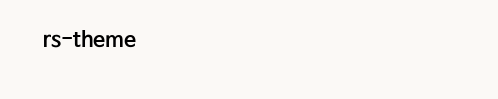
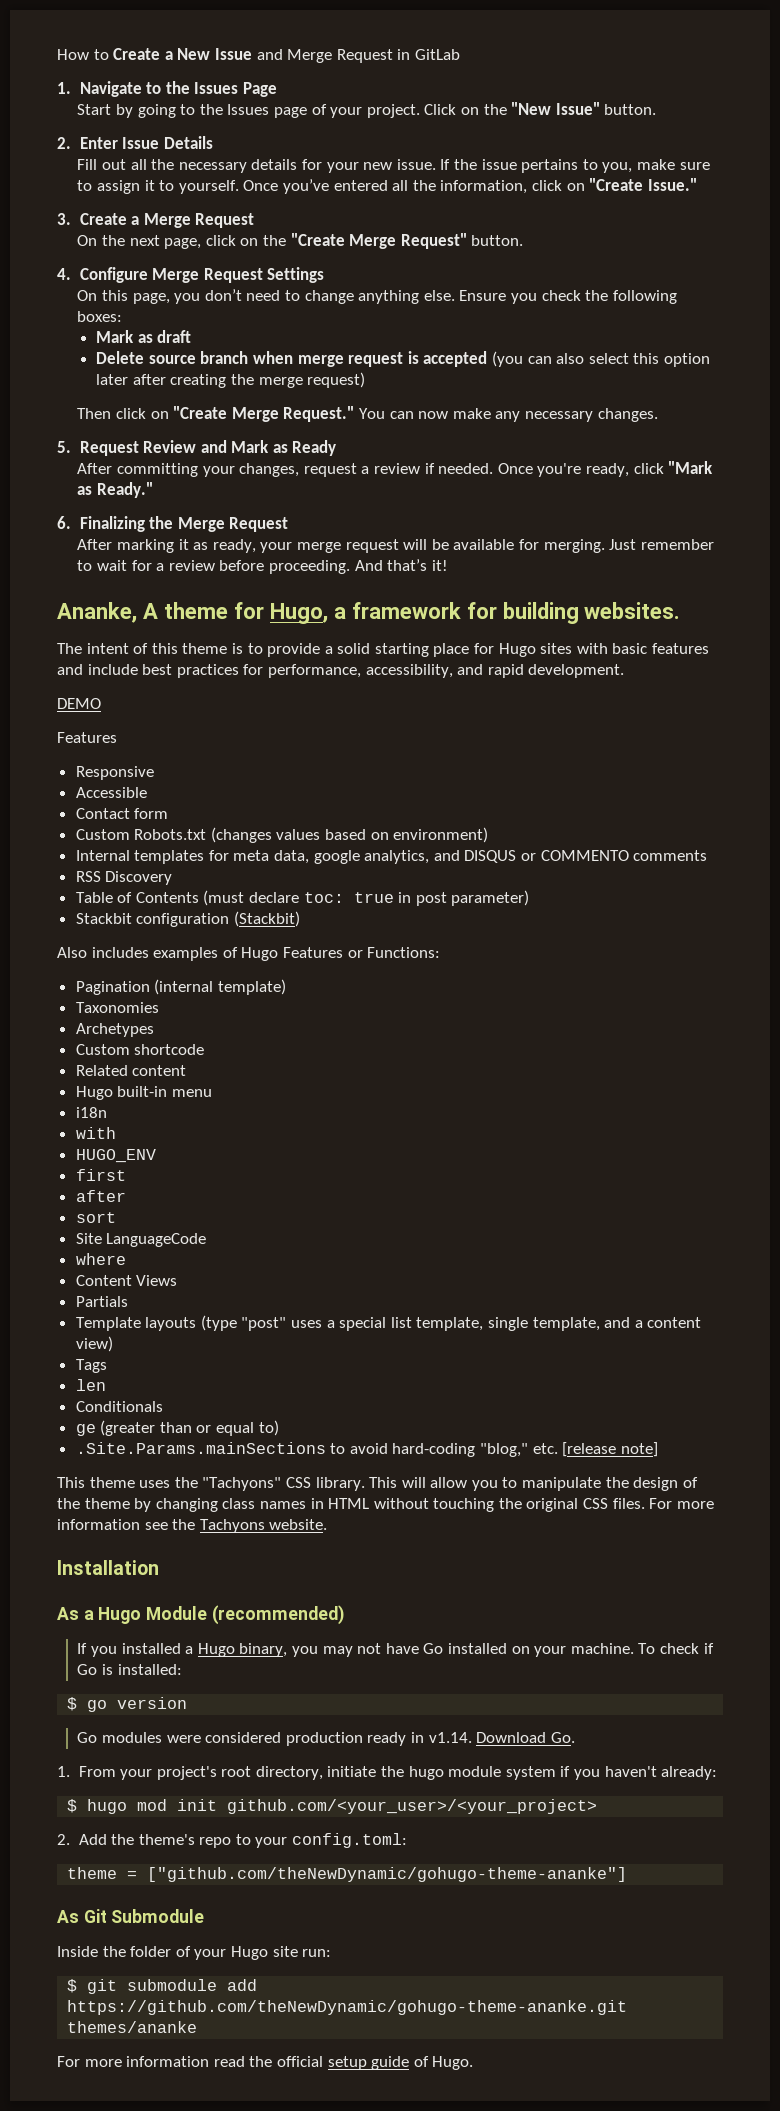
- rs-theme
+ How to Create a New Issue and Merge Request in GitLab
+ 1. Navigate to the Issues Page
+ Start by going to the Issues page of your project. Click on the "New Issue" button.
+ 2. Enter Issue Details
+ Fill out all the necessary details for your new issue. If the issue pertains to you, make sure to assign it to yourself. Once you’ve entered all the information, click on "Create Issue."
+ 3. Create a Merge Request
+ On the next page, click on the "Create Merge Request" button.
+ 4. Configure Merge Request Settings
+ On this page, you don’t need to change anything else. Ensure you check the following boxes:
+ Mark as draft
+ Delete source branch when merge request is accepted (you can also select this option later after creating the merge request)
+ Then click on "Create Merge Request." You can now make any necessary changes.
+ 5. Request Review and Mark as Ready
+ After committing your changes, request a review if needed. Once you're ready, click "Mark as Ready."
+ 6. Finalizing the Merge Request
+ After marking it as ready, your merge request will be available for merging. Just remember to wait for a review before proceeding. And that’s it!
+ Ananke, A theme for Hugo, a framework for building websites.
+ The intent of this theme is to provide a solid starting place for Hugo sites with basic features and include best practices for performance, accessibility, and rapid development.
+ DEMO
+ Features
+ Responsive
+ Accessible
+ Contact form
+ Custom Robots.txt (changes values based on environment)
+ Internal templates for meta data, google analytics, and DISQUS or COMMENTO comments
+ RSS Discovery
+ Table of Contents (must declare toc: true in post parameter)
+ Stackbit configuration (Stackbit)
+ Also includes examples of Hugo Features or Functions:
+ Pagination (internal template)
+ Taxonomies
+ Archetypes
+ Custom shortcode
+ Related content
+ Hugo built-in menu
+ i18n
+ with
+ HUGO_ENV
+ first
+ after
+ sort
+ Site LanguageCode
+ where
+ Content Views
+ Partials
+ Template layouts (type "post" uses a special list template, single template, and a content view)
+ Tags
+ len
+ Conditionals
+ ge (greater than or equal to)
+ .Site.Params.mainSections to avoid hard-coding "blog," etc. [release note]
+ This theme uses the "Tachyons" CSS library. This will allow you to manipulate the design of the theme by changing class names in HTML without touching the original CSS files. For more information see the Tachyons website.
+ Installation
+ As a Hugo Module (recommended)
+ If you installed a Hugo binary, you may not have Go installed on your machine. To check if Go is installed:
+ $ go version
+ Go modules were considered production ready in v1.14. Download Go.
+ 1. From your project's root directory, initiate the hugo module system if you haven't already:
+ $ hugo mod init github.com/<your_user>/<your_project>
+ 2. Add the theme's repo to your config.toml:
+ theme = ["github.com/theNewDynamic/gohugo-theme-ananke"]
+ As Git Submodule
+ Inside the folder of your Hugo site run:
+ $ git submodule add https://github.com/theNewDynamic/gohugo-theme-ananke.git themes/ananke
+ For more information read the official setup guide of Hugo.

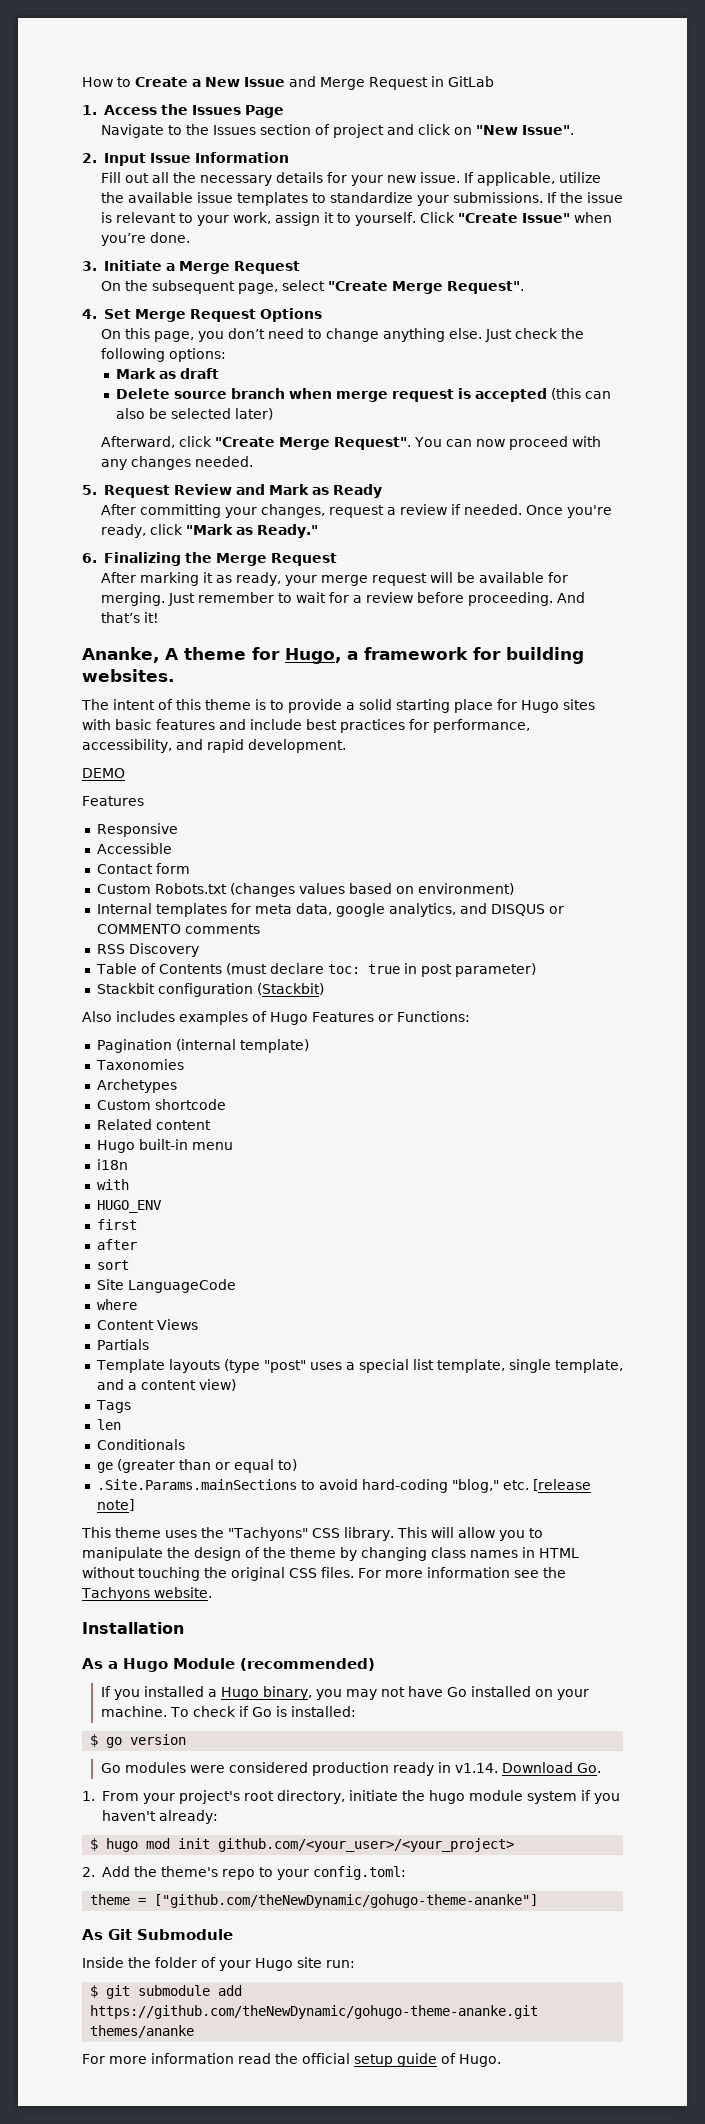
- 1. Navigate to the Issues Page
- Start by going to the Issues page of your project. Click on the "New Issue" button.
- 2. Enter Issue Details
+ 1. Access the Issues Page
+ Navigate to the Issues section of project and click on "New Issue".
+ 2. Input Issue Information
- If the issue pertains to you, make sure to assign it to yourself. Once you’ve entered all the information, click on "Create Issue."
+ If applicable, utilize the available issue templates to standardize your submissions. If the issue is relevant to your work, assign it to yourself. Click "Create Issue" when you’re done.
- 3. Create a Merge Request
+ 3. Initiate a Merge Request
- On the next page, click on the "Create Merge Request" button.
+ On the subsequent page, select "Create Merge Request".
- 4. Configure Merge Request Settings
+ 4. Set Merge Request Options
- Ensure you check the following boxes:
+ Just check the following options:
- Delete source branch when merge request is accepted (you can also select this option later after creating the merge request)
- Then click on "Create Merge Request."
+ Delete source branch when merge request is accepted (this can also be selected later)
+ Afterward, click "Create Merge Request".
- You can now make any necessary changes.
+ You can now proceed with any changes needed.

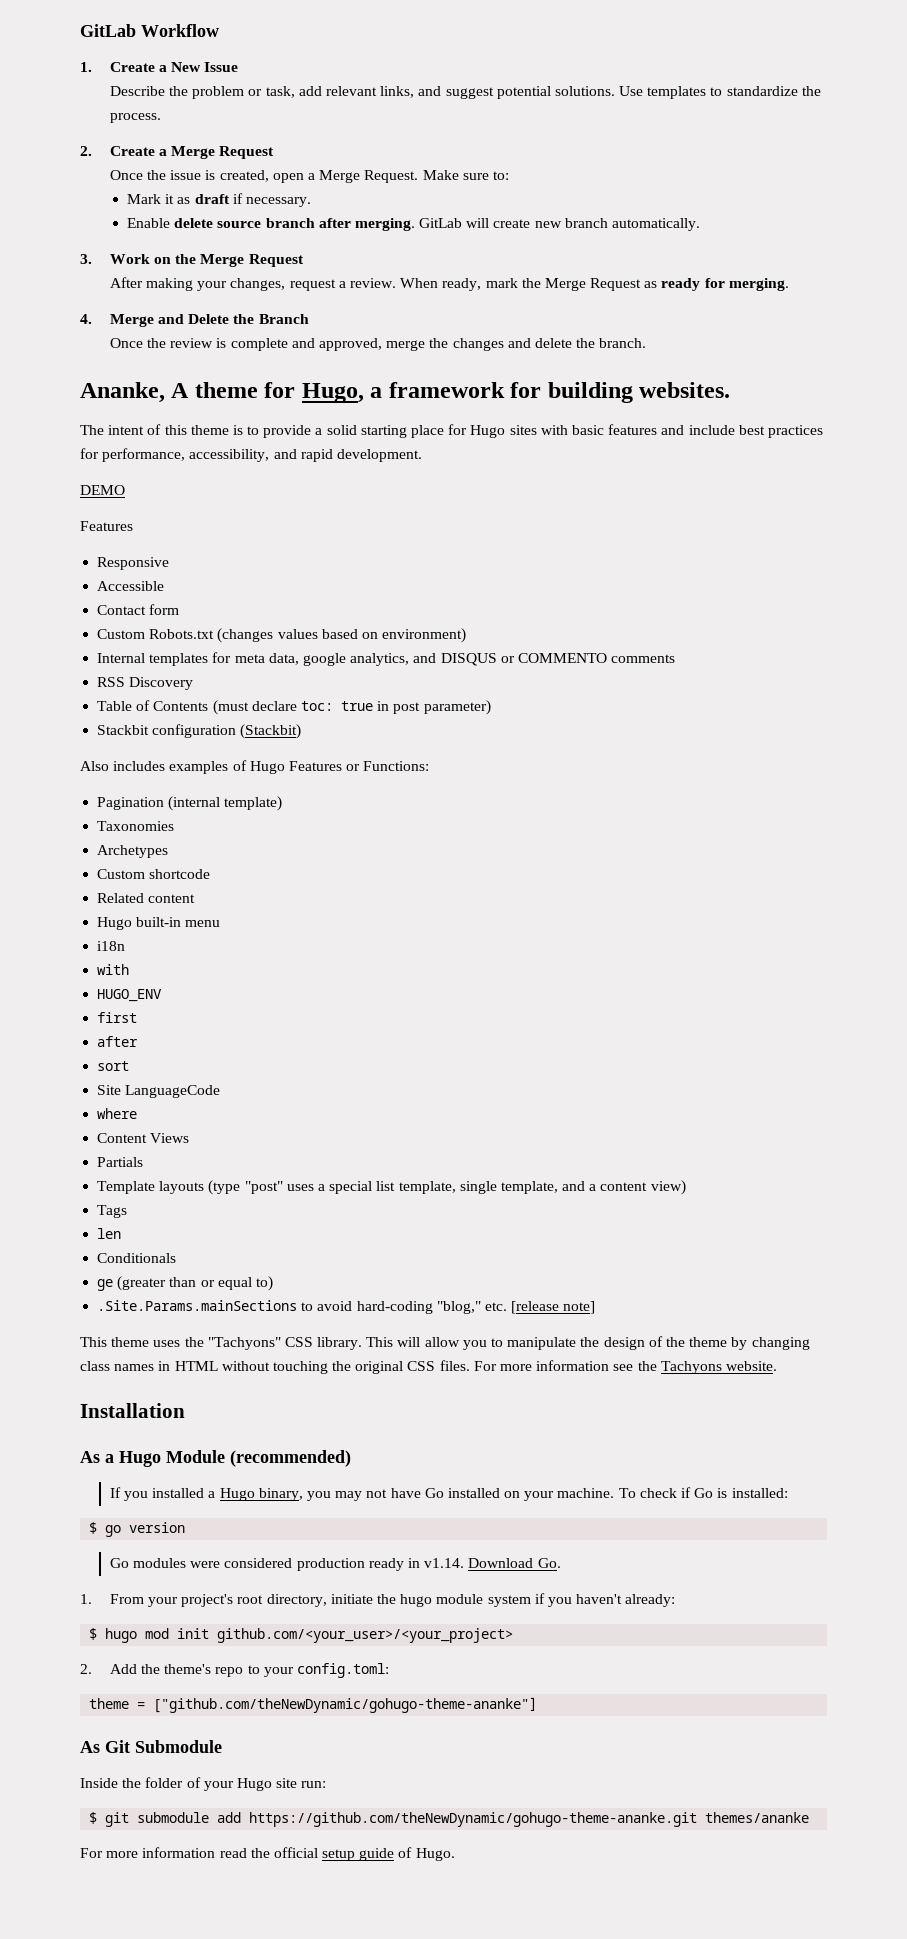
- How to Create a New Issue and Merge Request in GitLab
- 1. Access the Issues Page
- Navigate to the Issues section of project and click on "New Issue".
- 2. Input Issue Information
- Fill out all the necessary details for your new issue. If applicable, utilize the available issue templates to standardize your submissions. If the issue is relevant to your work, assign it to yourself. Click "Create Issue" when you’re done.
- 3. Initiate a Merge Request
- On the subsequent page, select "Create Merge Request".
- 4. Set Merge Request Options
- On this page, you don’t need to change anything else. Just check the following options:
- Mark as draft
- Delete source branch when merge request is accepted (this can also be selected later)
- Afterward, click "Create Merge Request". You can now proceed with any changes needed.
- 5. Request Review and Mark as Ready
- After committing your changes, request a review if needed. Once you're ready, click "Mark as Ready."
- 6. Finalizing the Merge Request
- After marking it as ready, your merge request will be available for merging. Just remember to wait for a review before proceeding. And that’s it!
+ GitLab Workflow
+ 1. Create a New Issue
+ Describe the problem or task, add relevant links, and suggest potential solutions. Use templates to standardize the process.
+ 2. Create a Merge Request
+ Once the issue is created, open a Merge Request. Make sure to:
+ Mark it as draft if necessary.
+ Enable delete source branch after merging. GitLab will create new branch automatically.
+ 3. Work on the Merge Request
+ After making your changes, request a review. When ready, mark the Merge Request as ready for merging.
+ 4. Merge and Delete the Branch
+ Once the review is complete and approved, merge the changes and delete the branch.

